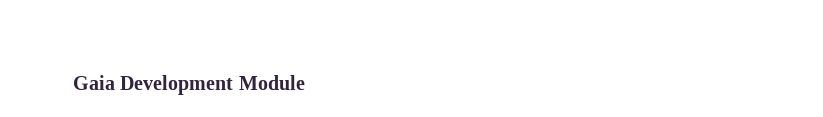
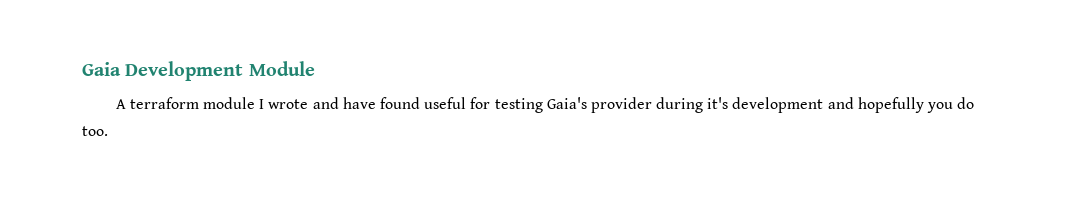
+ A terraform module I wrote and have found useful for testing Gaia's provider during it's development and hopefully you do too.

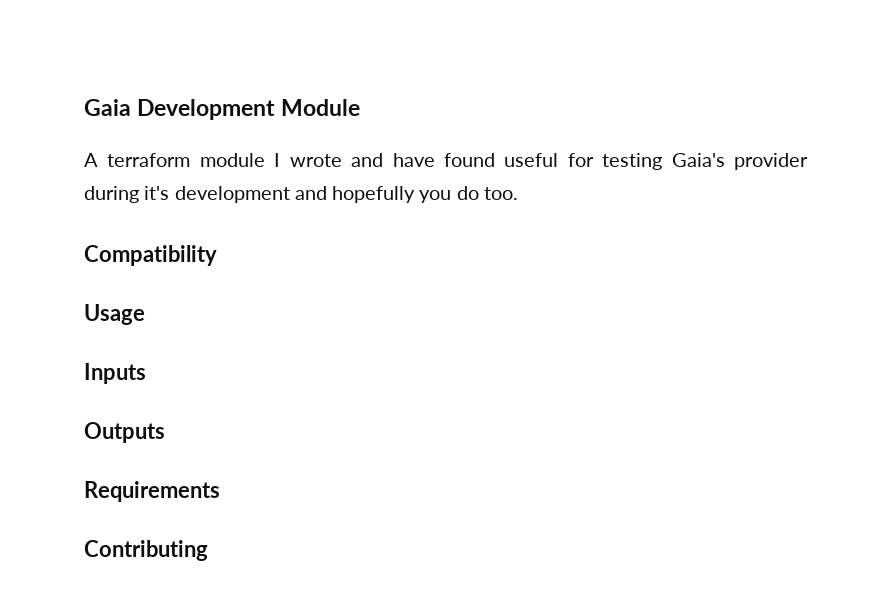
+ Compatibility
+ Usage
+ Inputs
+ Outputs
+ Requirements
+ Contributing

